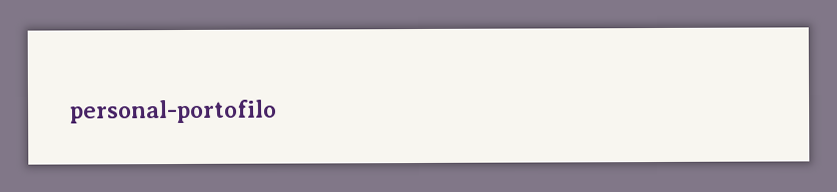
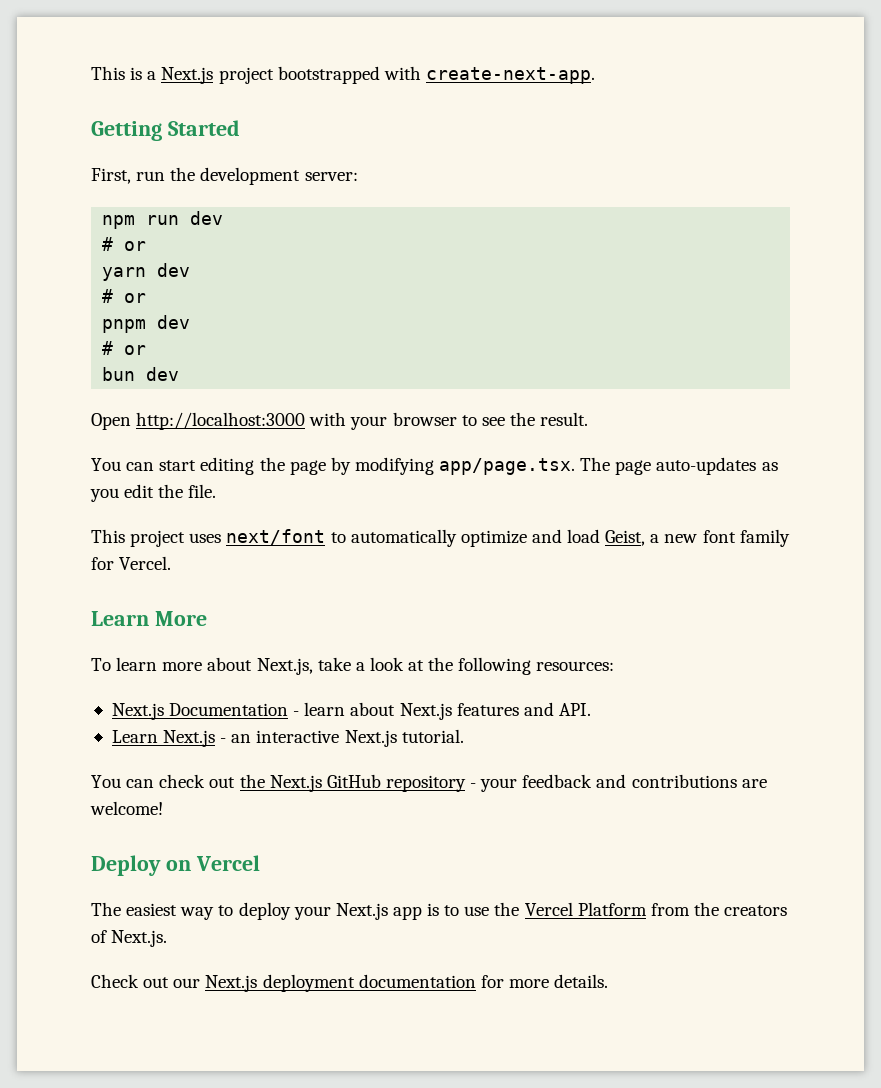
- personal-portofilo
+ This is a Next.js project bootstrapped with create-next-app.
+ Getting Started
+ First, run the development server:
+ npm run dev
+ # or
+ yarn dev
+ # or
+ pnpm dev
+ # or
+ bun dev
+ Open http://localhost:3000 with your browser to see the result.
+ You can start editing the page by modifying app/page.tsx. The page auto-updates as you edit the file.
+ This project uses next/font to automatically optimize and load Geist, a new font family for Vercel.
+ Learn More
+ To learn more about Next.js, take a look at the following resources:
+ Next.js Documentation - learn about Next.js features and API.
+ Learn Next.js - an interactive Next.js tutorial.
+ You can check out the Next.js GitHub repository - your feedback and contributions are welcome!
+ Deploy on Vercel
+ The easiest way to deploy your Next.js app is to use the Vercel Platform from the creators of Next.js.
+ Check out our Next.js deployment documentation for more details.

